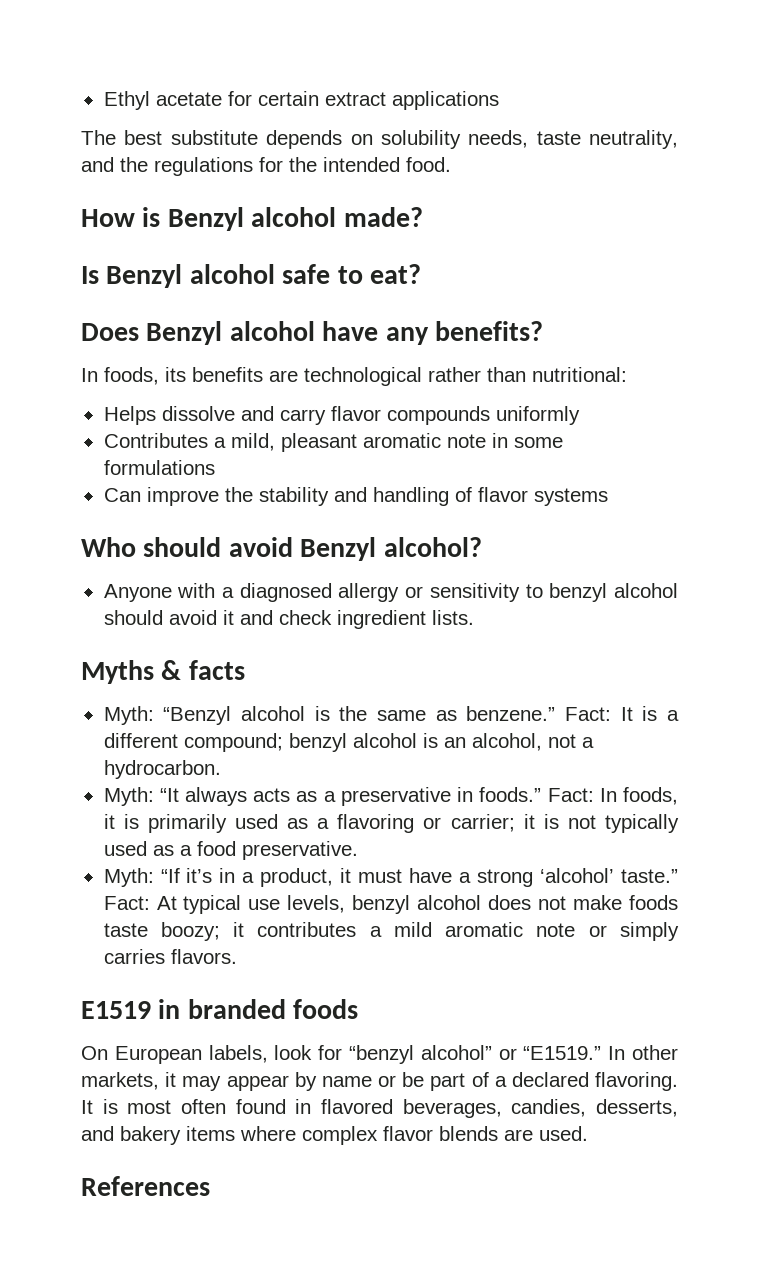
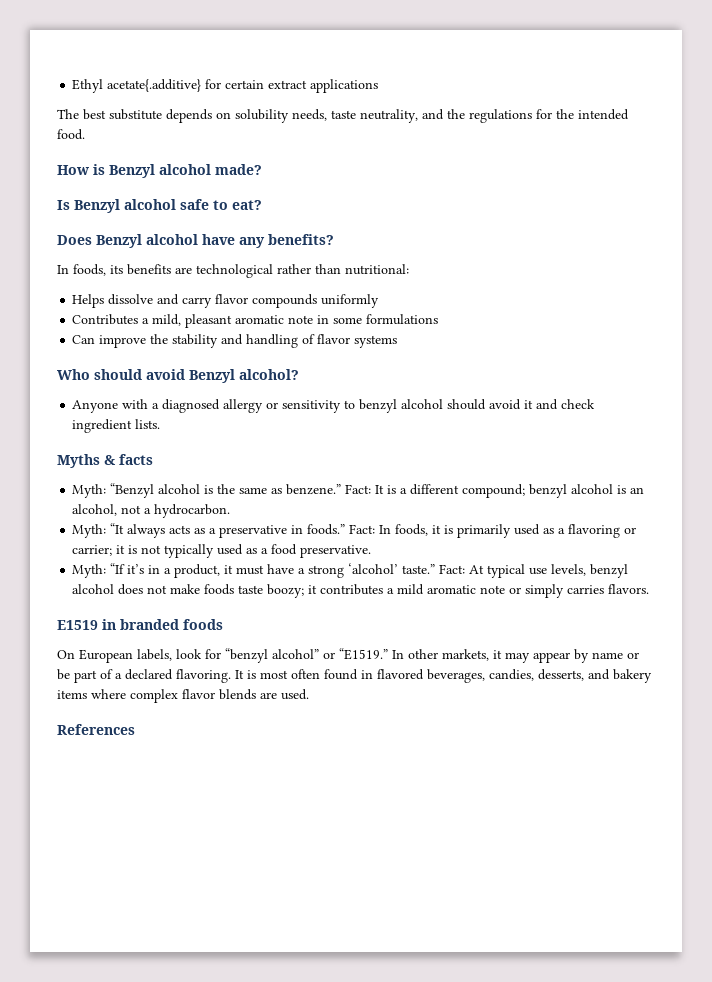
- Ethyl acetate for certain extract applications
+ Ethyl acetate{.additive} for certain extract applications

